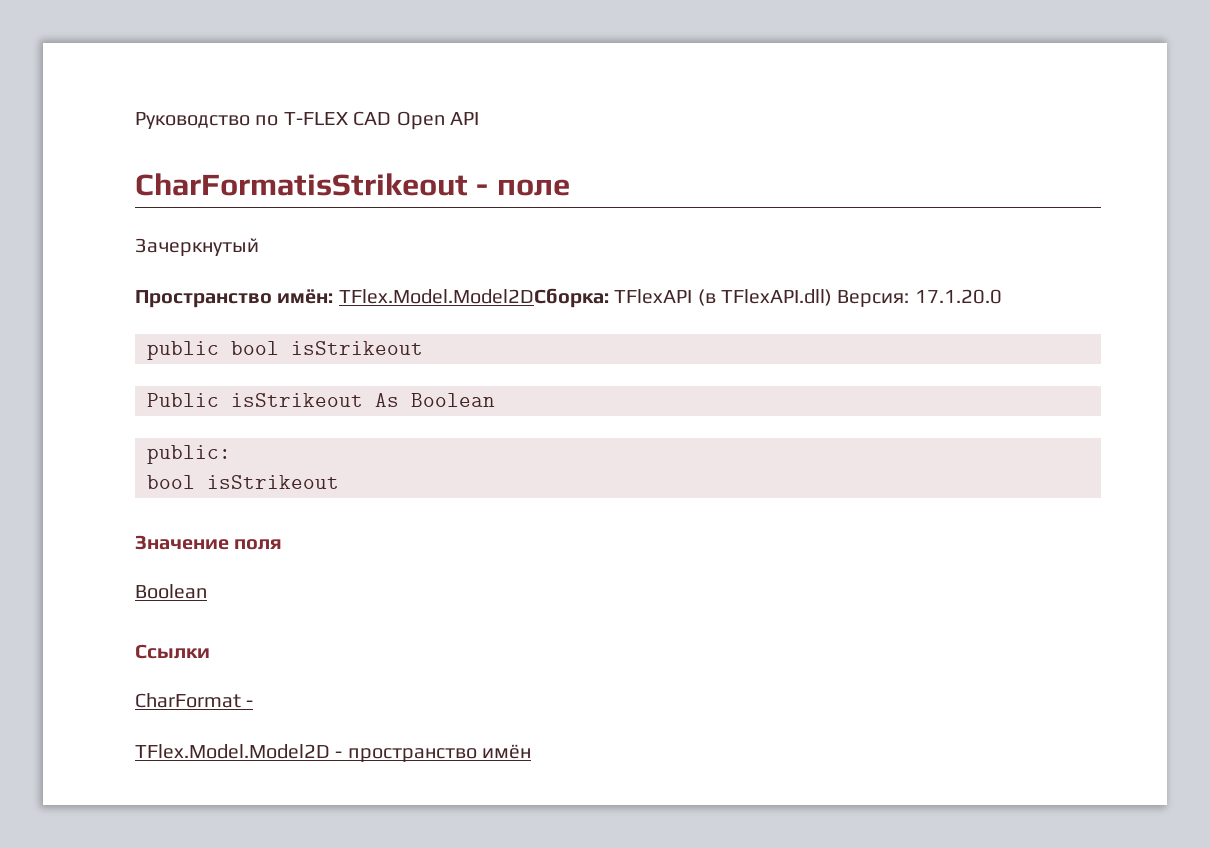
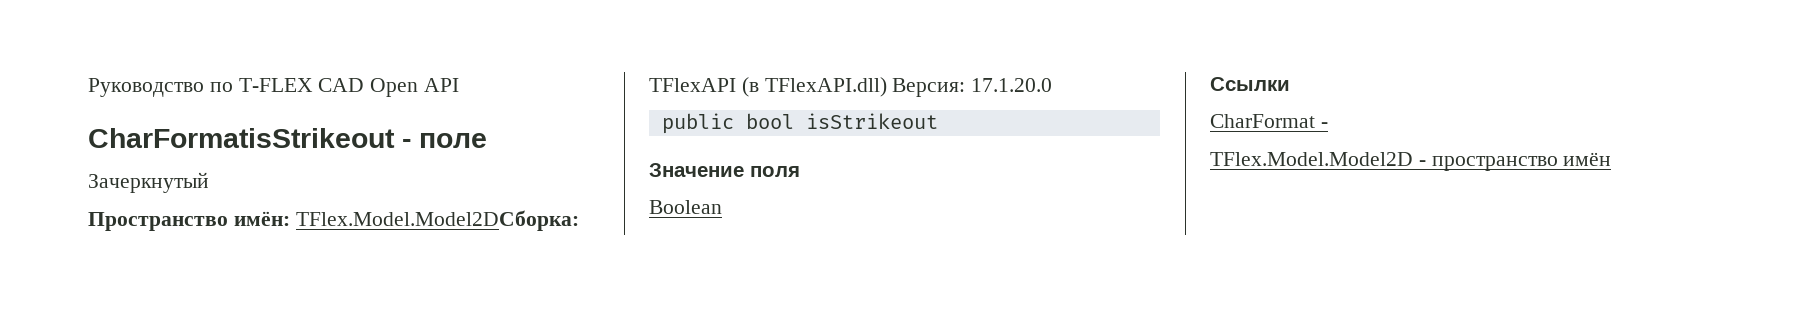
- Public isStrikeout As Boolean
- public:
- bool isStrikeout

